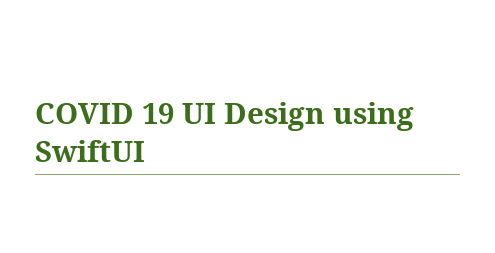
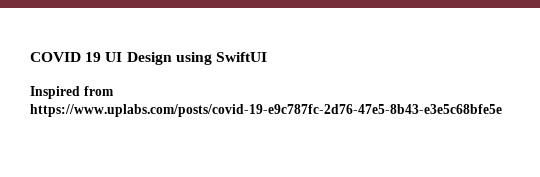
+ Inspired from https://www.uplabs.com/posts/covid-19-e9c787fc-2d76-47e5-8b43-e3e5c68bfe5e

